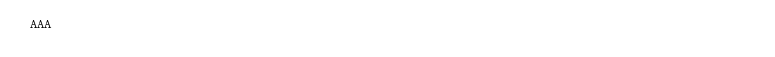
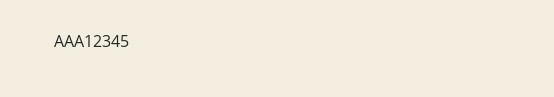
- AAA
+ AAA12345

